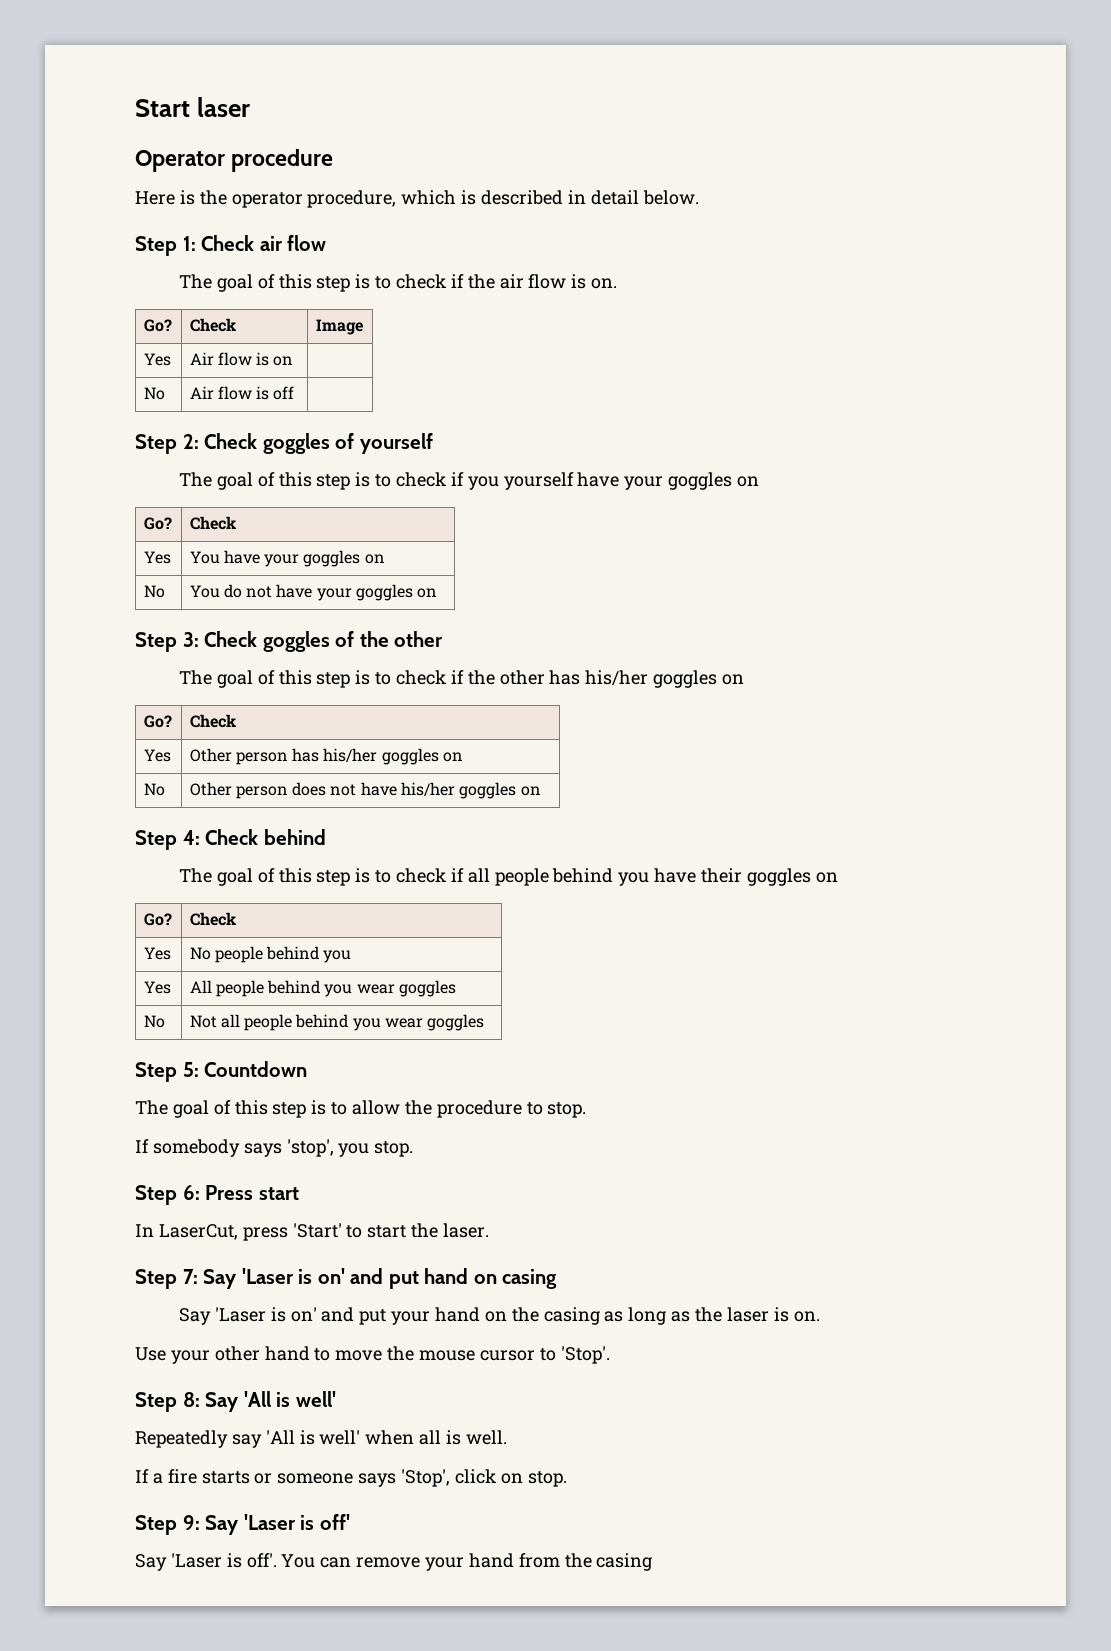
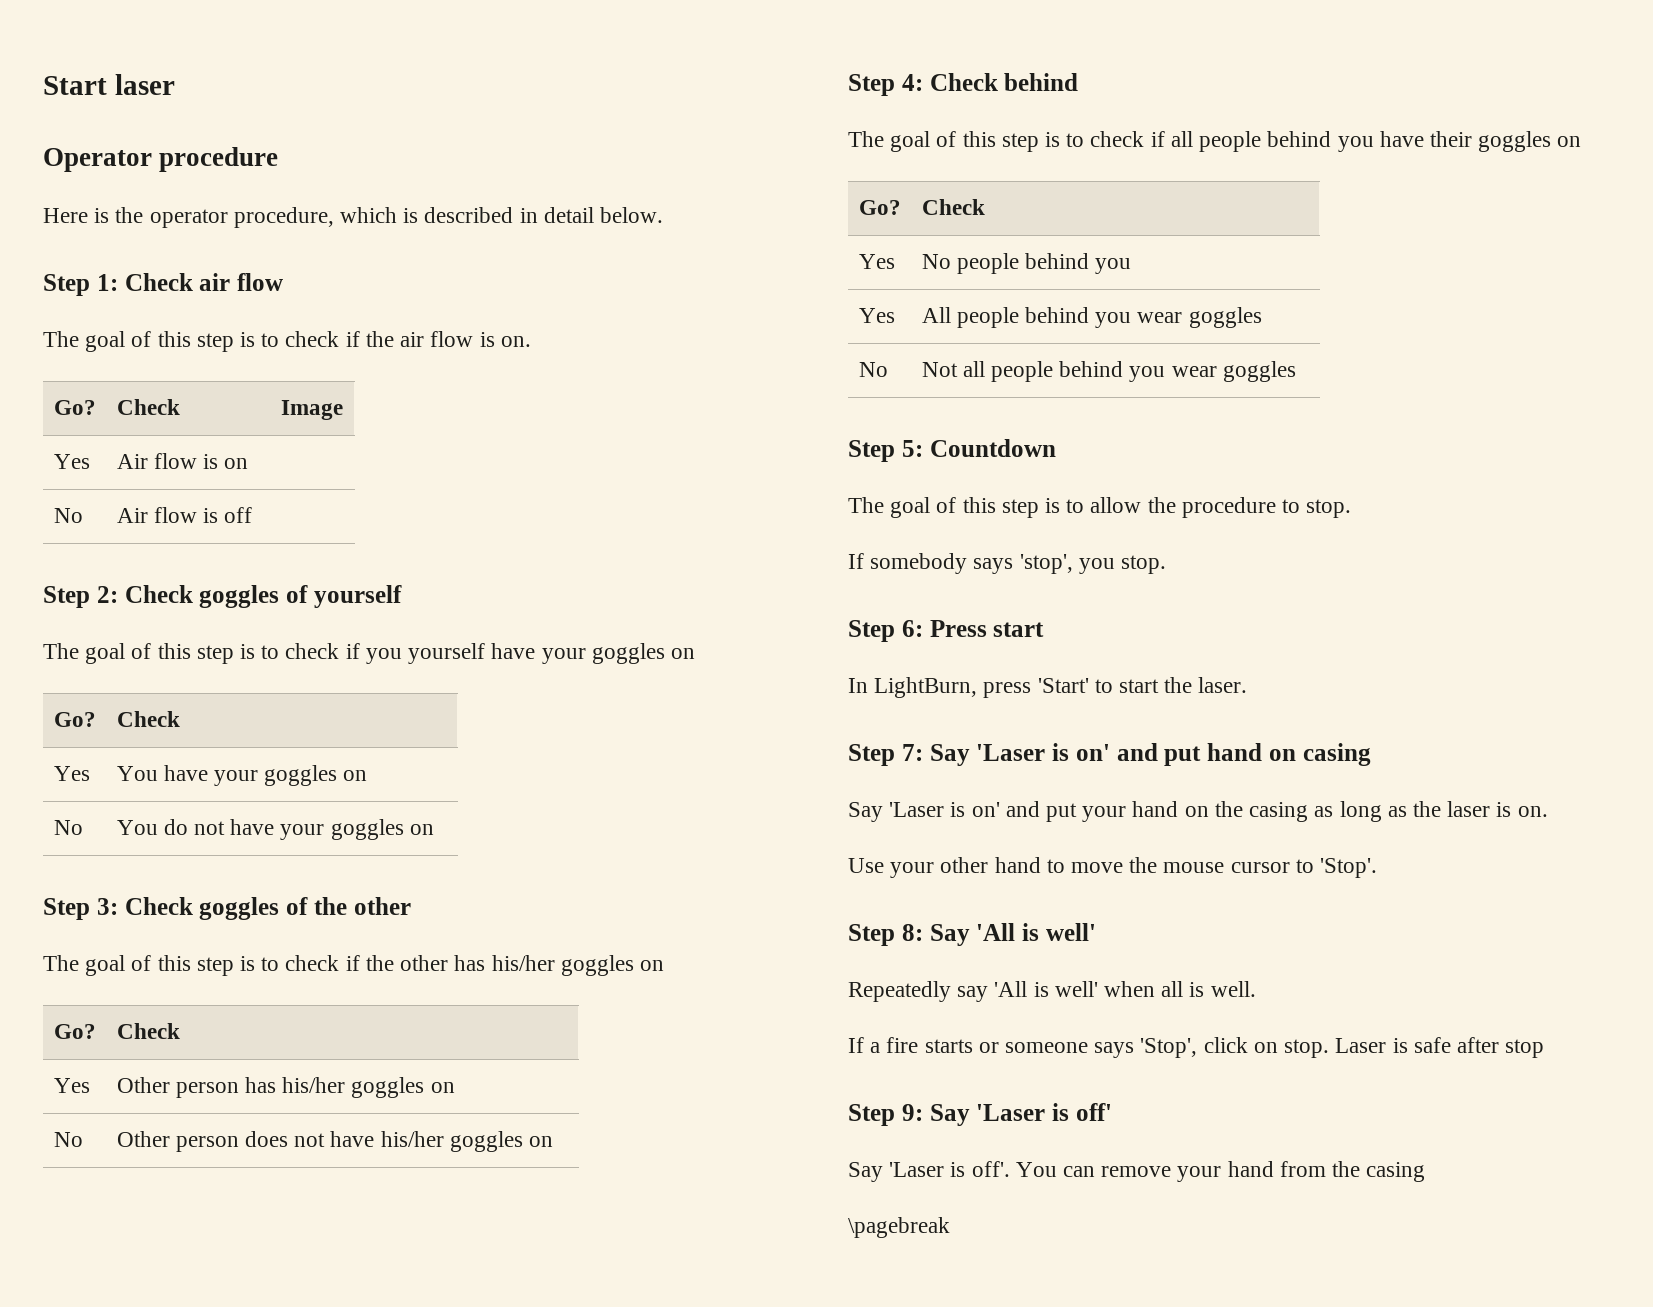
- In LaserCut, press 'Start' to start the laser.
+ In LightBurn, press 'Start' to start the laser.
+ Laser is safe after stop
+ \pagebreak

